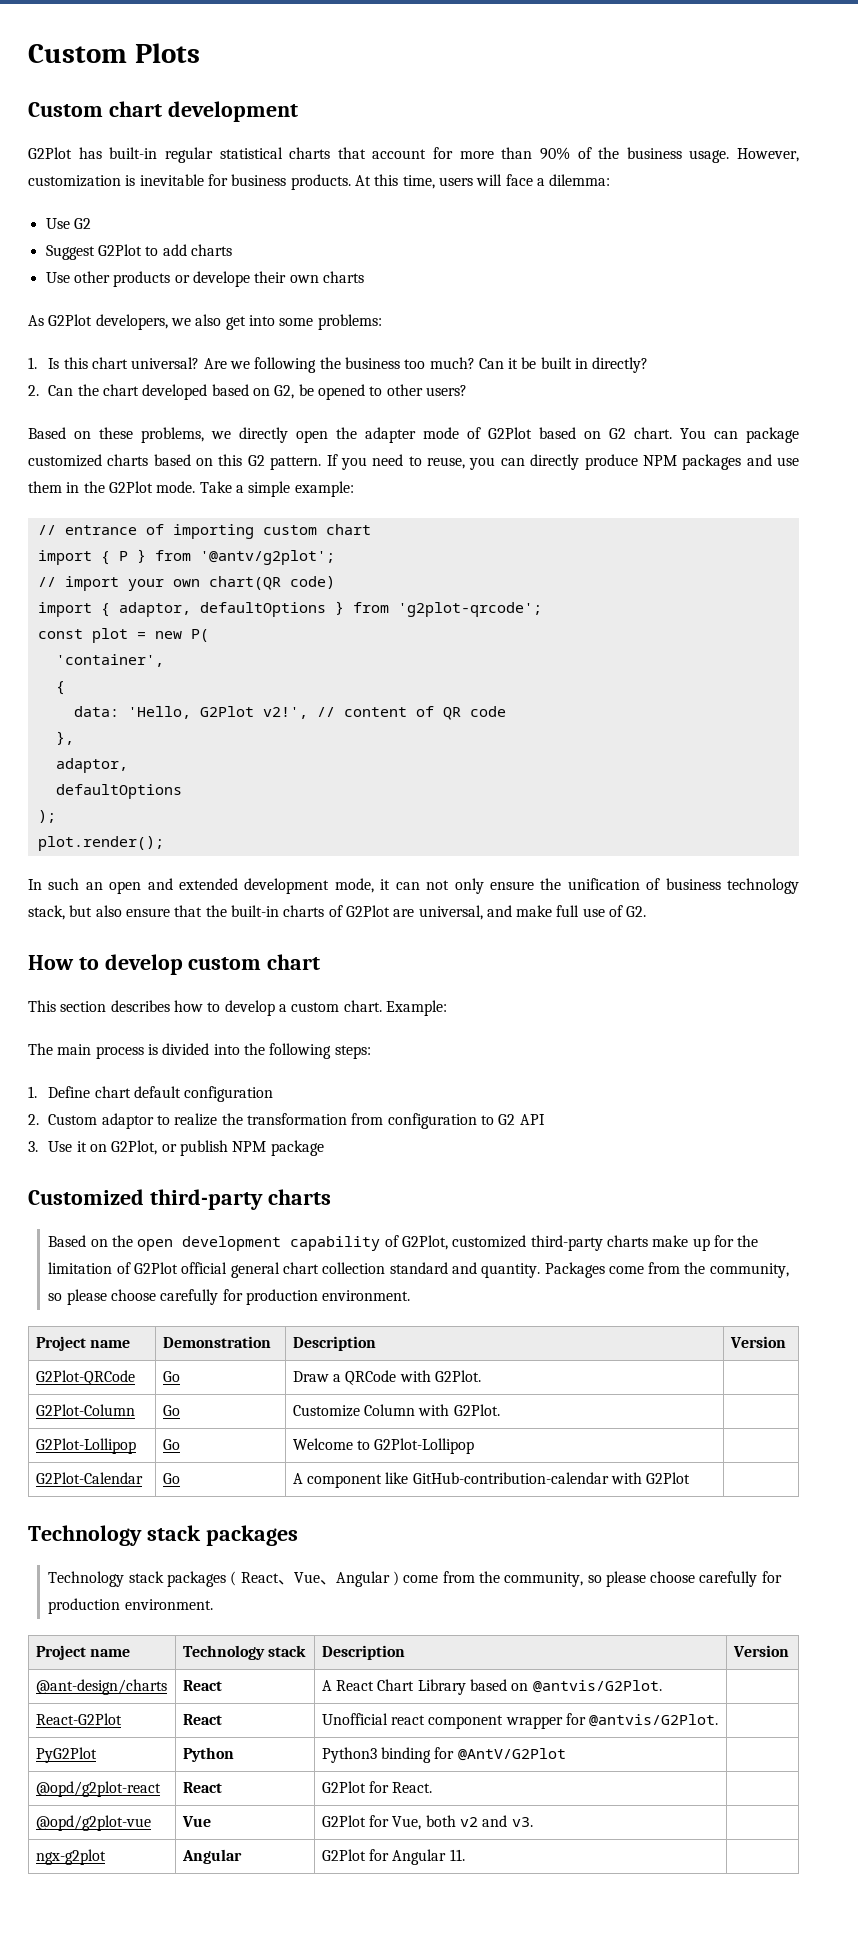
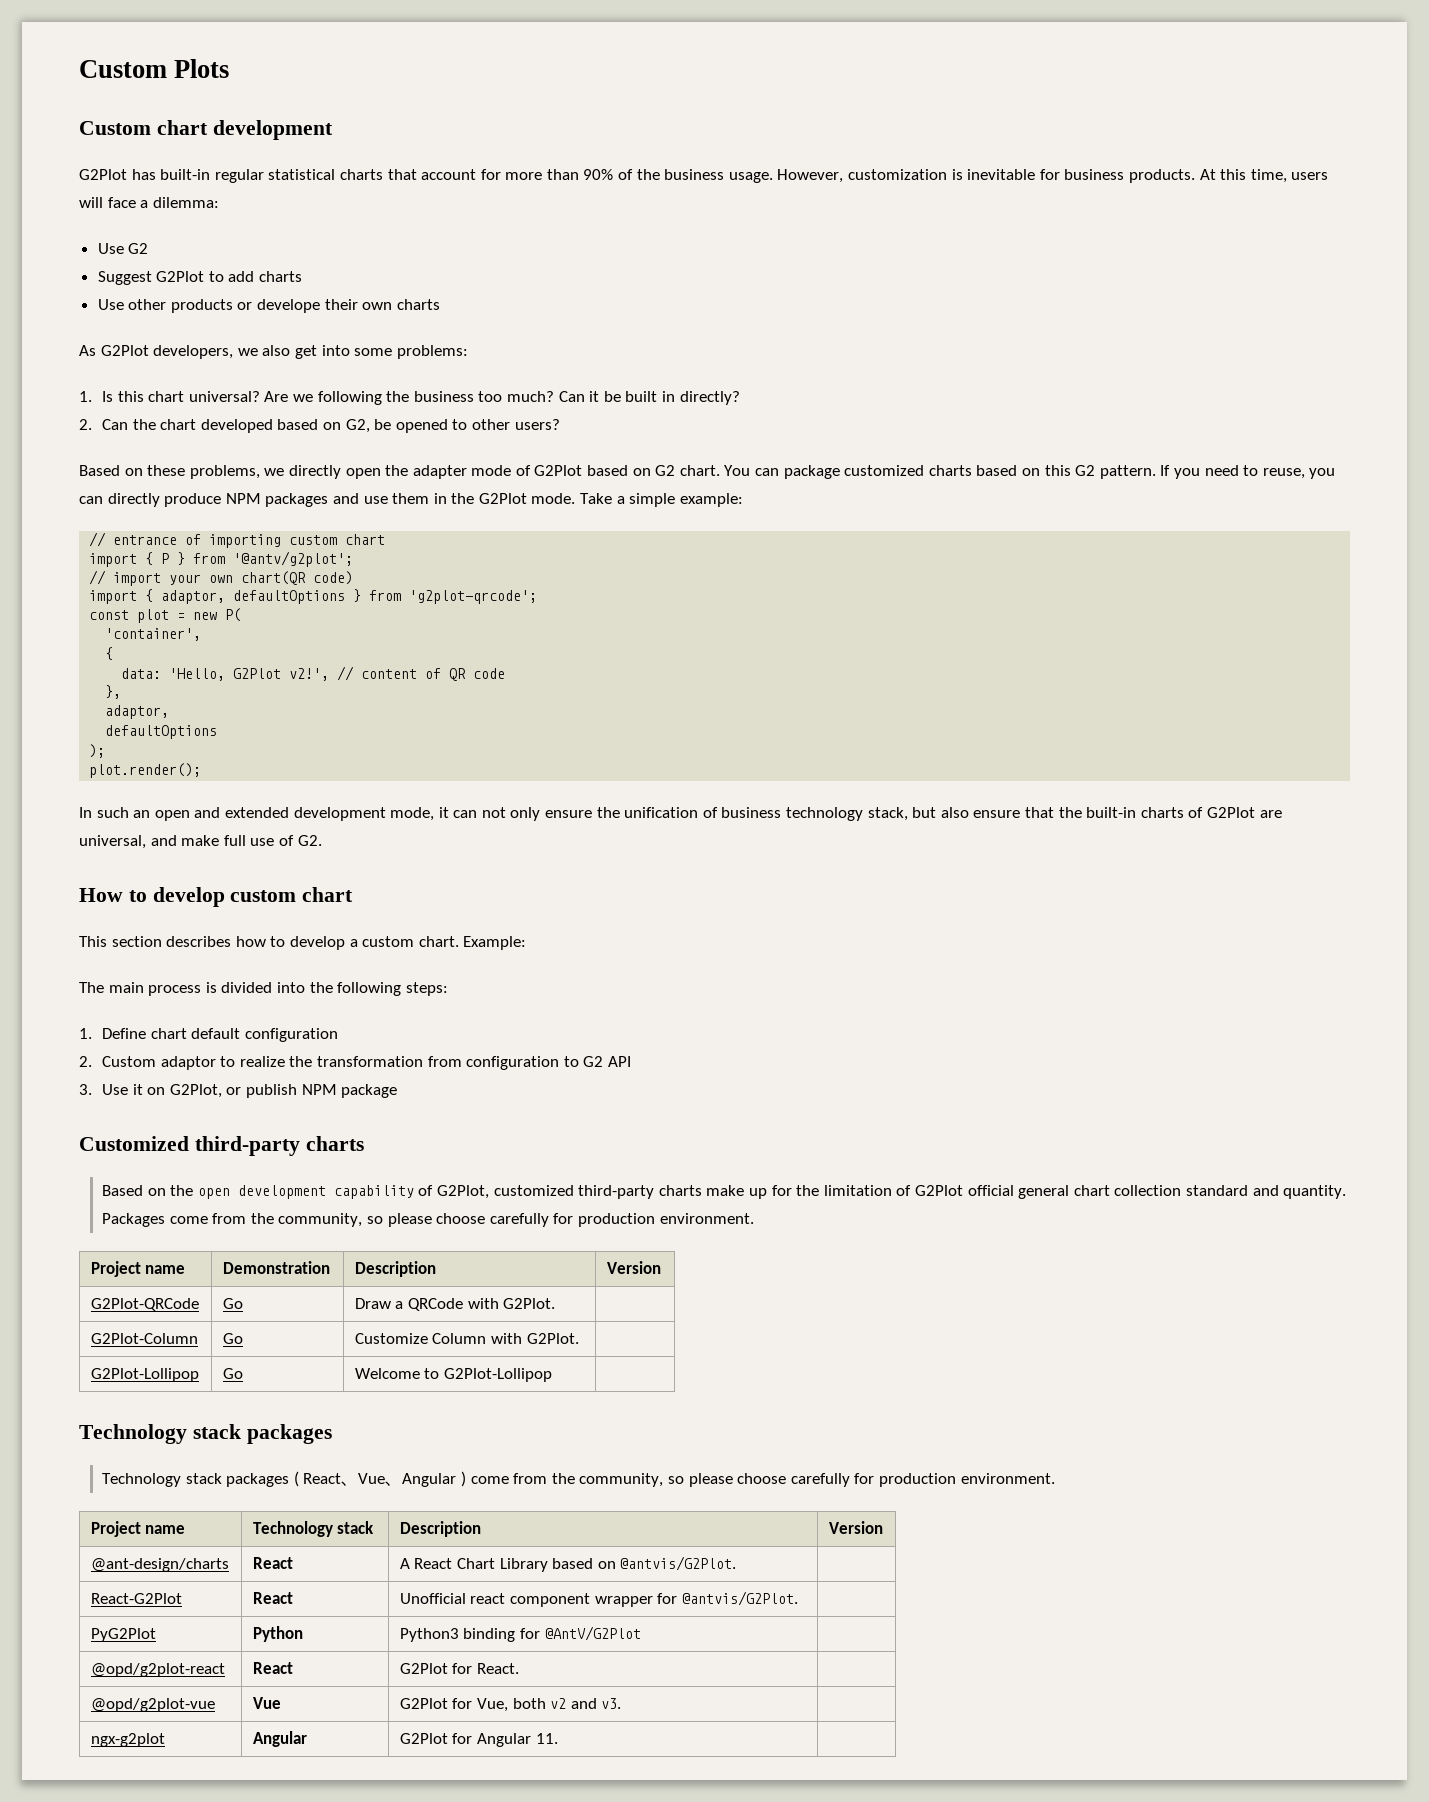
- G2Plot-Calendar | Go | A component like GitHub-contribution-calendar with G2Plot |

